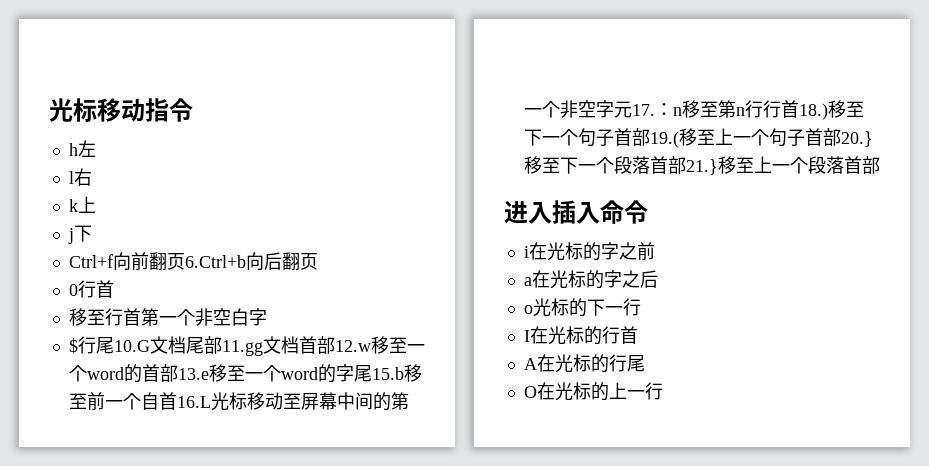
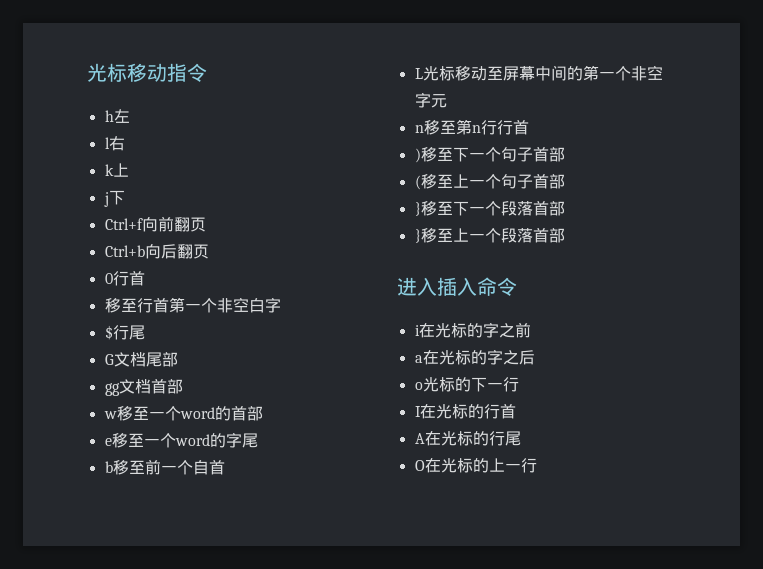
- Ctrl+f向前翻页6.Ctrl+b向后翻页
+ Ctrl+f向前翻页
+ Ctrl+b向后翻页
- $行尾10.G文档尾部11.gg文档首部12.w移至一个word的首部13.e移至一个word的字尾15.b移至前一个自首16.L光标移动至屏幕中间的第一个非空字元17.：n移至第n行行首18.)移至下一个句子首部19.(移至上一个句子首部20.}移至下一个段落首部21.}移至上一个段落首部
+ $行尾
+ G文档尾部
+ gg文档首部
+ w移至一个word的首部
+ e移至一个word的字尾
+ b移至前一个自首
+ L光标移动至屏幕中间的第一个非空字元
+ n移至第n行行首
+ )移至下一个句子首部
+ (移至上一个句子首部
+ }移至下一个段落首部
+ }移至上一个段落首部

